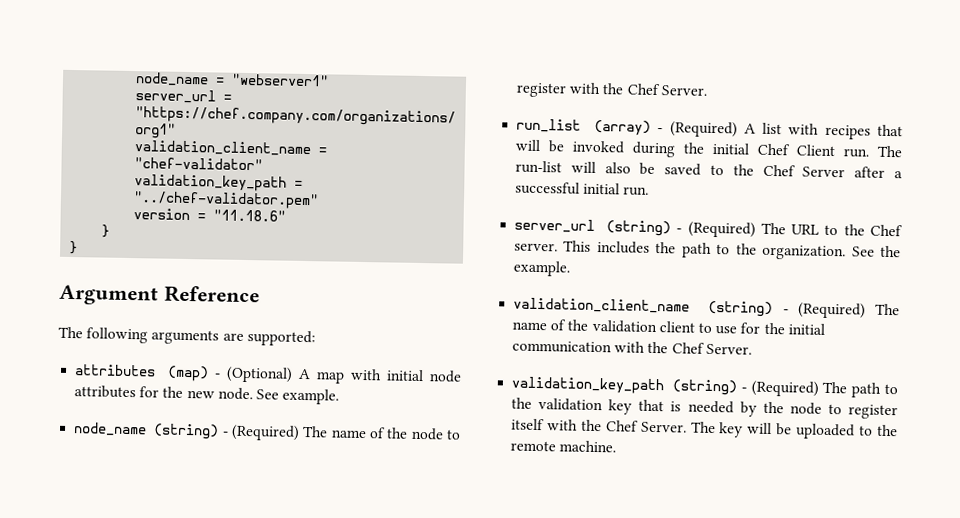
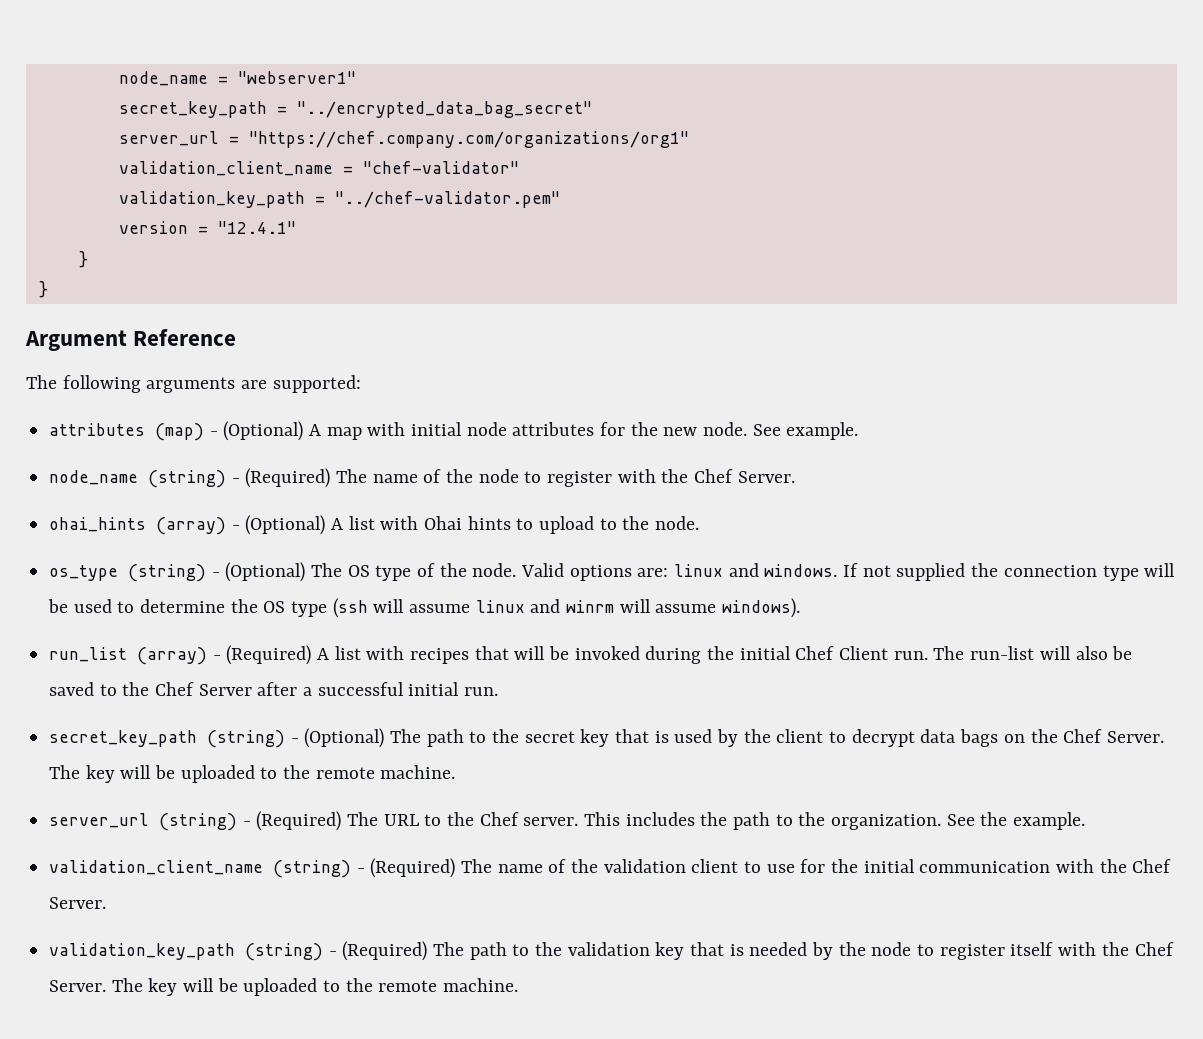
+ secret_key_path = "../encrypted_data_bag_secret"
- version = "11.18.6"
+ version = "12.4.1"
+ ohai_hints (array) - (Optional) A list with Ohai hints to upload to the node.
+ os_type (string) - (Optional) The OS type of the node. Valid options are: linux and windows. If not supplied the connection type will be used to determine the OS type (ssh will assume linux and winrm will assume windows).
+ secret_key_path (string) - (Optional) The path to the secret key that is used by the client to decrypt data bags on the Chef Server. The key will be uploaded to the remote machine.

